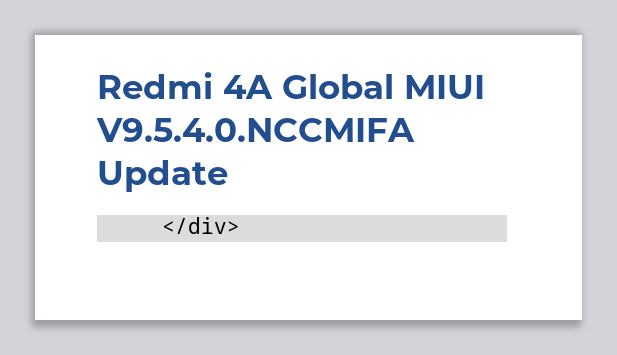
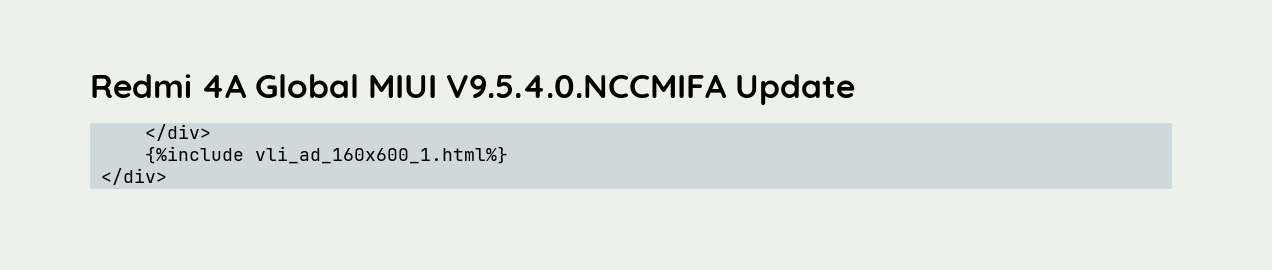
+ {%include vli_ad_160x600_1.html%}
+ </div>

